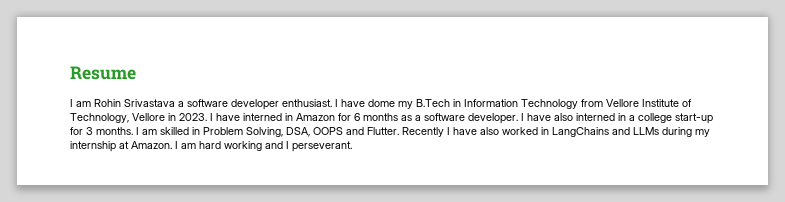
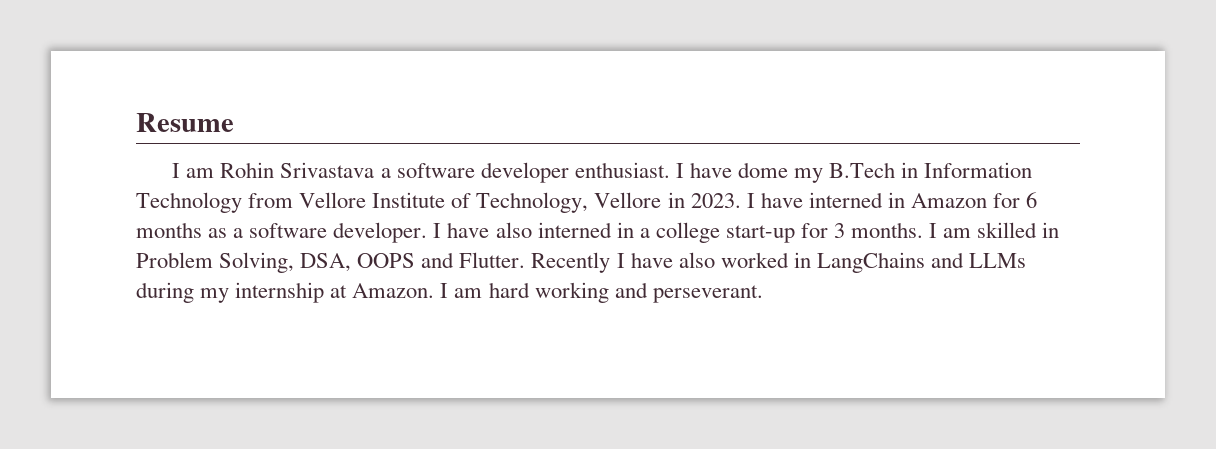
- I am hard working and I perseverant.
+ I am hard working and perseverant.

